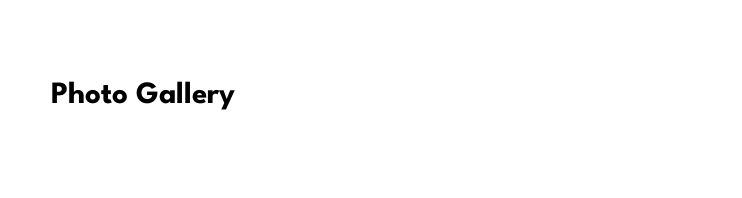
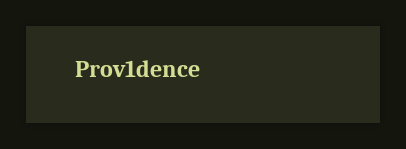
- Photo Gallery
+ Prov1dence

